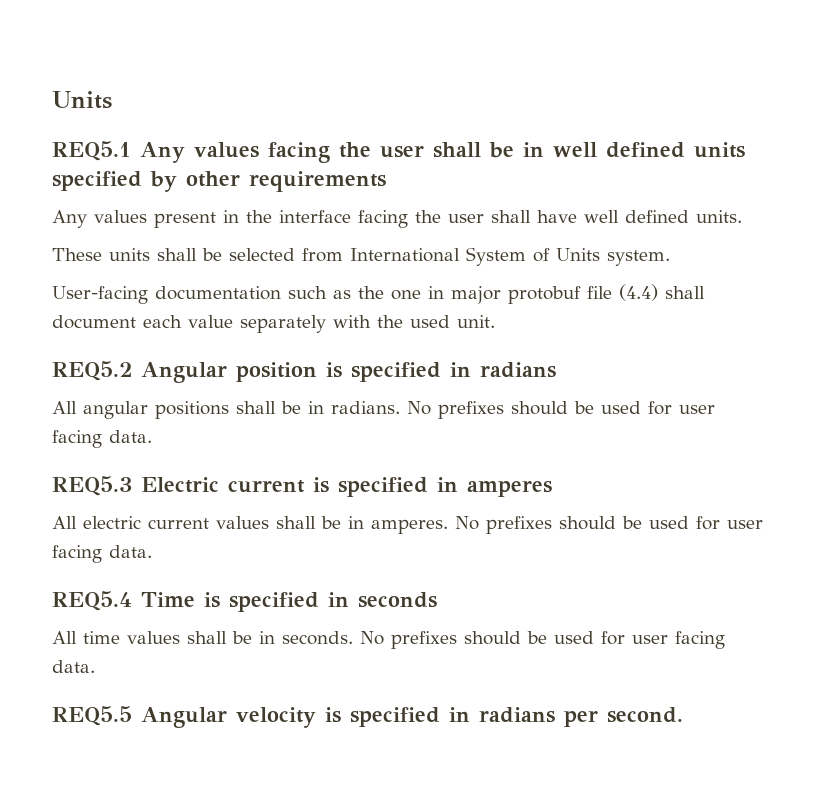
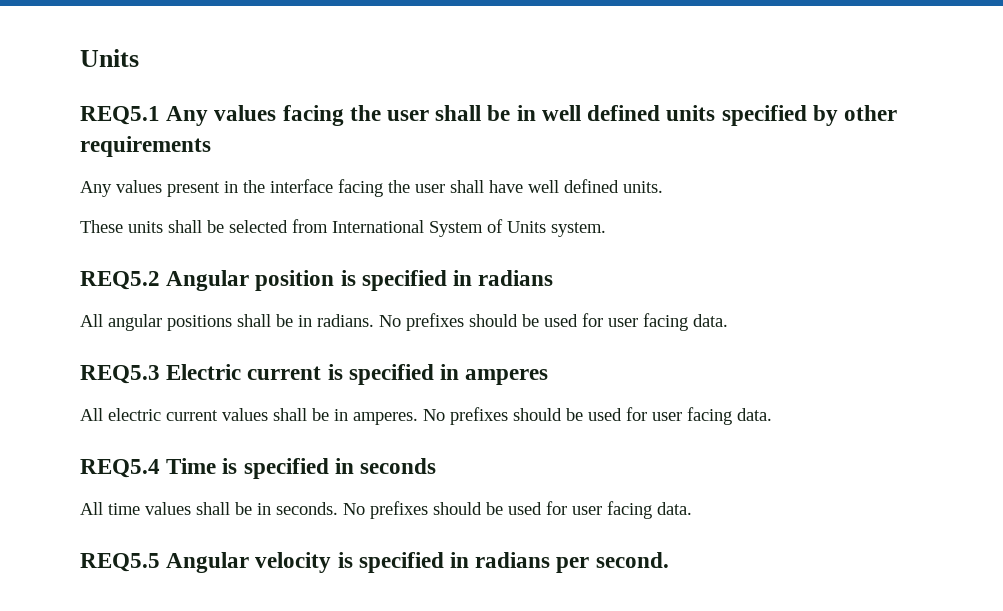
- User-facing documentation such as the one in major protobuf file (4.4) shall document each value separately with the used unit.

